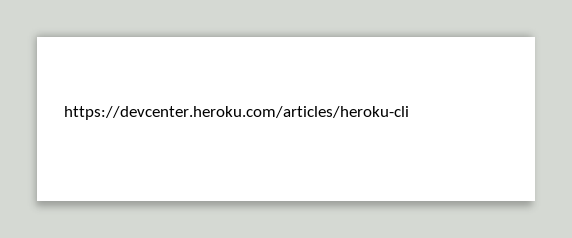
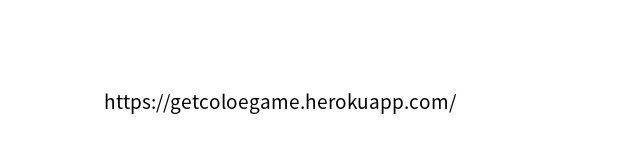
- https://devcenter.heroku.com/articles/heroku-cli
+ https://getcoloegame.herokuapp.com/

